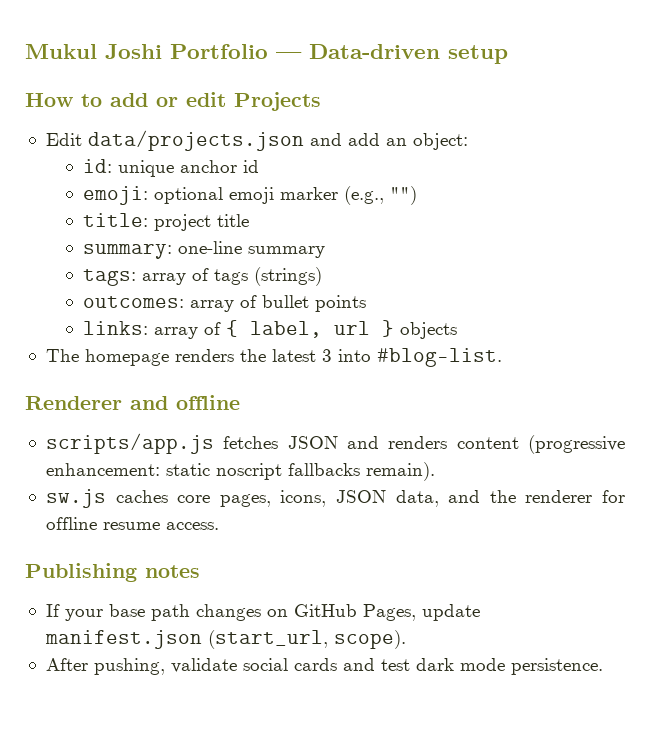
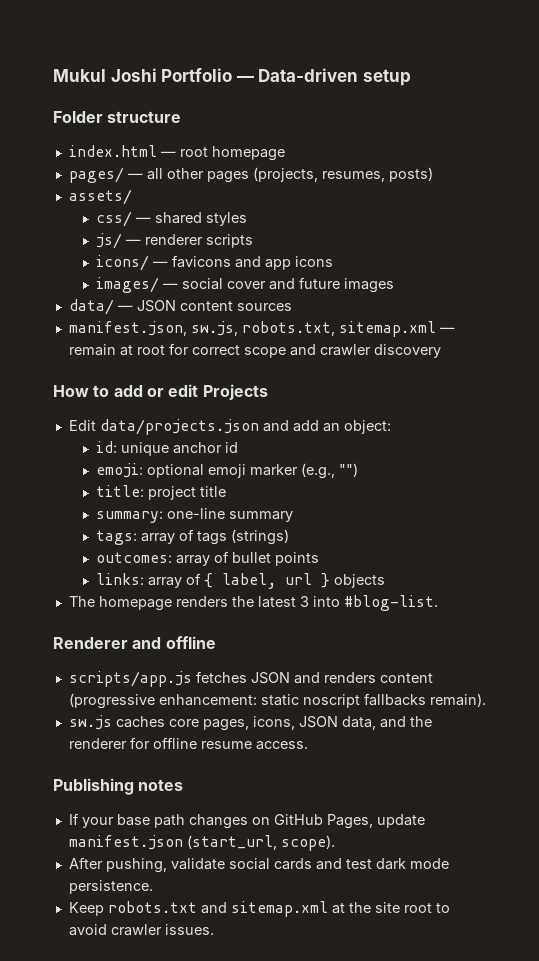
+ Folder structure
+ index.html — root homepage
+ pages/ — all other pages (projects, resumes, posts)
+ assets/
+ css/ — shared styles
+ js/ — renderer scripts
+ icons/ — favicons and app icons
+ images/ — social cover and future images
+ data/ — JSON content sources
+ manifest.json, sw.js, robots.txt, sitemap.xml — remain at root for correct scope and crawler discovery
+ Keep robots.txt and sitemap.xml at the site root to avoid crawler issues.

